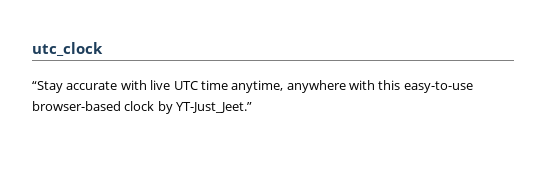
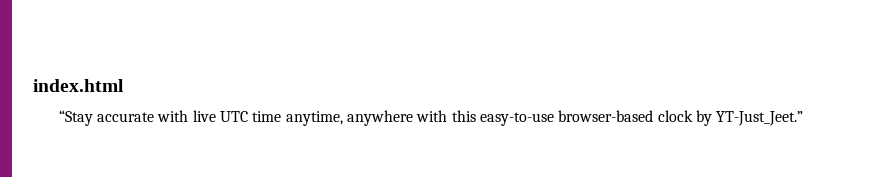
- utc_clock
+ index.html

